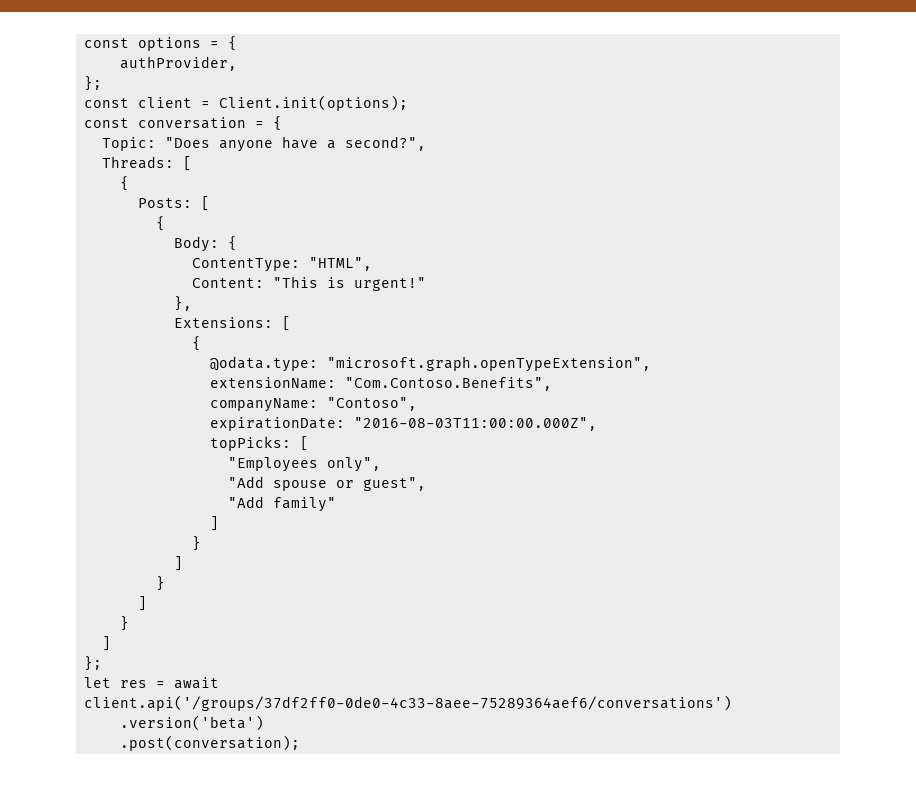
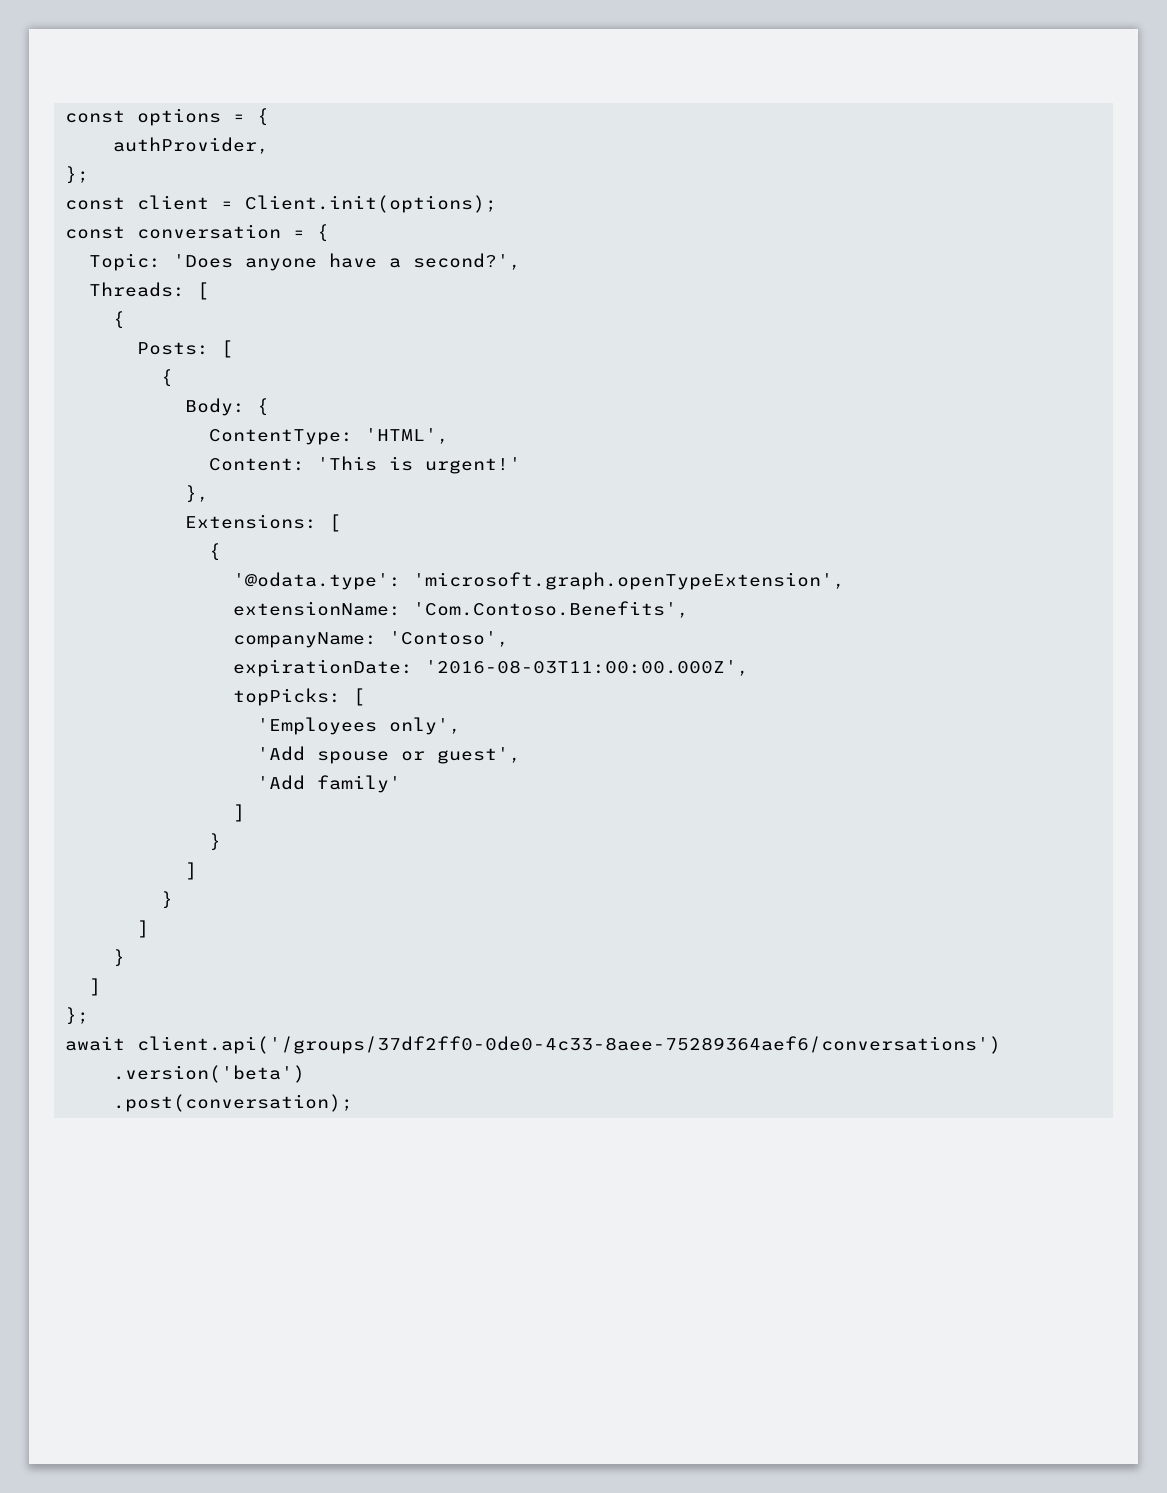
- Topic: "Does anyone have a second?",
+ Topic: 'Does anyone have a second?',
- ContentType: "HTML",
+ ContentType: 'HTML',
- Content: "This is urgent!"
+ Content: 'This is urgent!'
- @odata.type: "microsoft.graph.openTypeExtension",
+ '@odata.type': 'microsoft.graph.openTypeExtension',
- extensionName: "Com.Contoso.Benefits",
+ extensionName: 'Com.Contoso.Benefits',
- companyName: "Contoso",
+ companyName: 'Contoso',
- expirationDate: "2016-08-03T11:00:00.000Z",
+ expirationDate: '2016-08-03T11:00:00.000Z',
- "Employees only",
- "Add spouse or guest",
- "Add family"
+ 'Employees only',
+ 'Add spouse or guest',
+ 'Add family'
- let res = await client.api('/groups/37df2ff0-0de0-4c33-8aee-75289364aef6/conversations')
+ await client.api('/groups/37df2ff0-0de0-4c33-8aee-75289364aef6/conversations')

